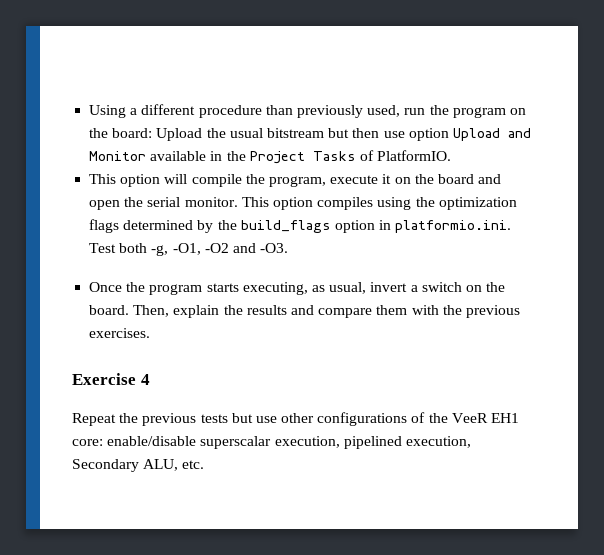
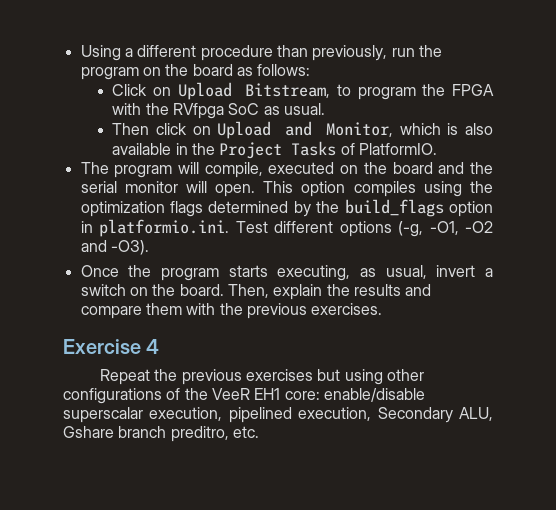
- Using a different procedure than previously used, run the program on the board: Upload the usual bitstream but then use option Upload and Monitor available in the Project Tasks of PlatformIO.
+ Using a different procedure than previously, run the program on the board as follows:
+ Click on Upload Bitstream, to program the FPGA with the RVfpga SoC as usual.
+ Then click on Upload and Monitor, which is also available in the Project Tasks of PlatformIO.
- This option will compile the program, execute it on the board and open the serial monitor.
+ The program will compile, executed on the board and the serial monitor will open.
- This option compiles using the optimization flags determined by the build_flags option in platformio.ini. Test both -g, -O1, -O2 and -O3.
+ This option compiles using the optimization flags determined by the build_flags option in platformio.ini. Test different options (-g, -O1, -O2 and -O3).
- Repeat the previous tests but use other configurations of the VeeR EH1 core: enable/disable superscalar execution, pipelined execution, Secondary ALU, etc.
+ Repeat the previous exercises but using other configurations of the VeeR EH1 core: enable/disable superscalar execution, pipelined execution, Secondary ALU, Gshare branch preditro, etc.

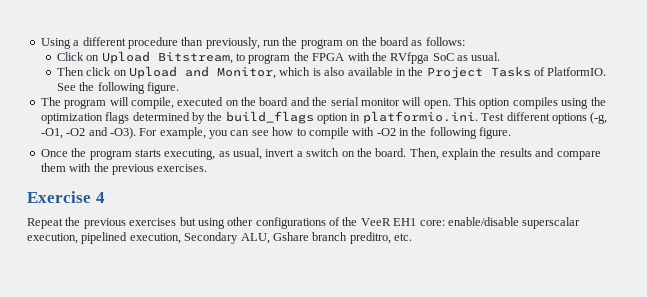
+ See the following figure.
+ For example, you can see how to compile with -O2 in the following figure.

